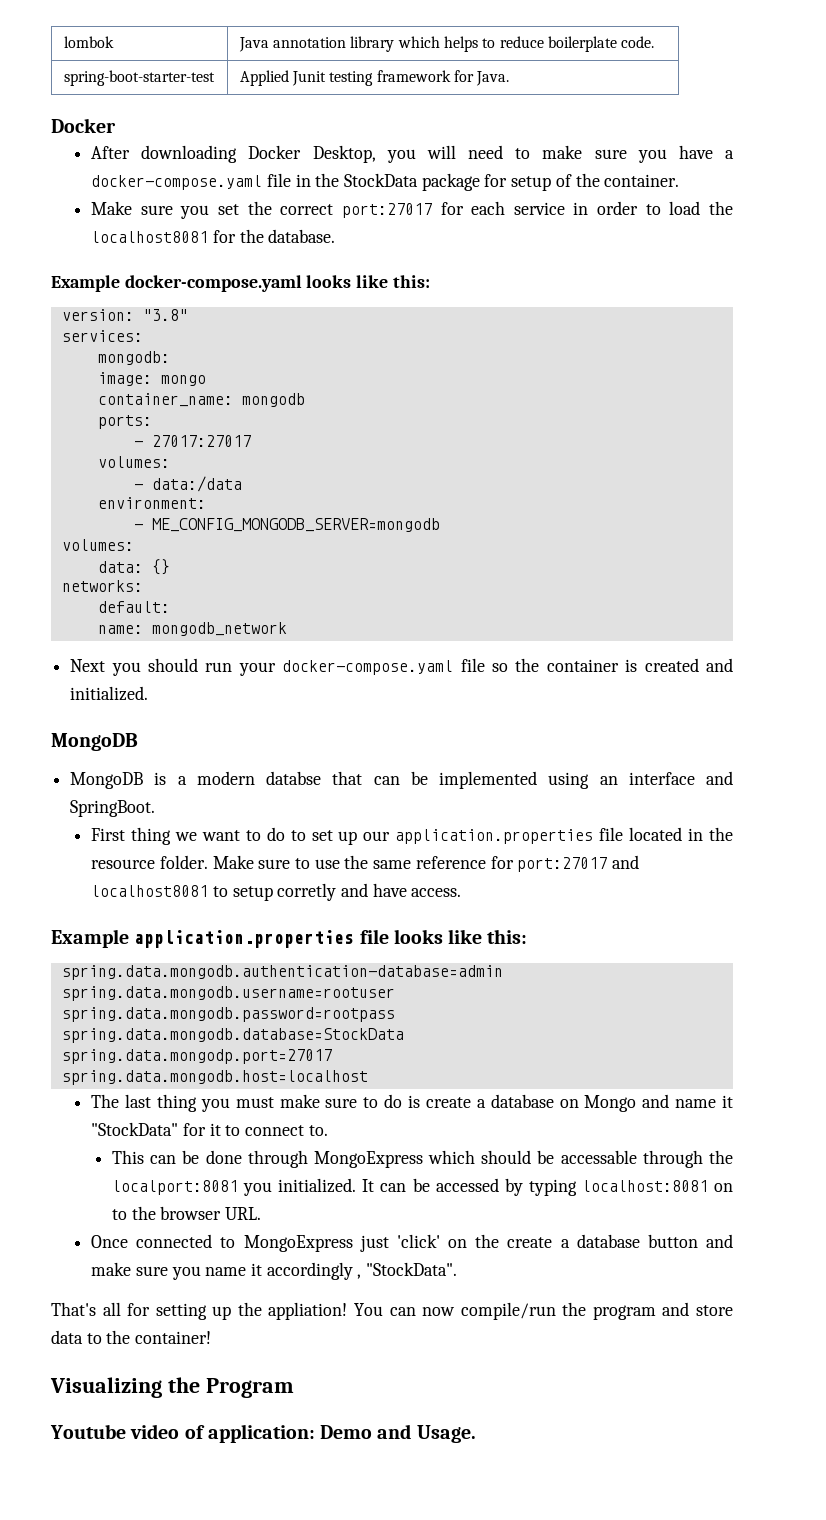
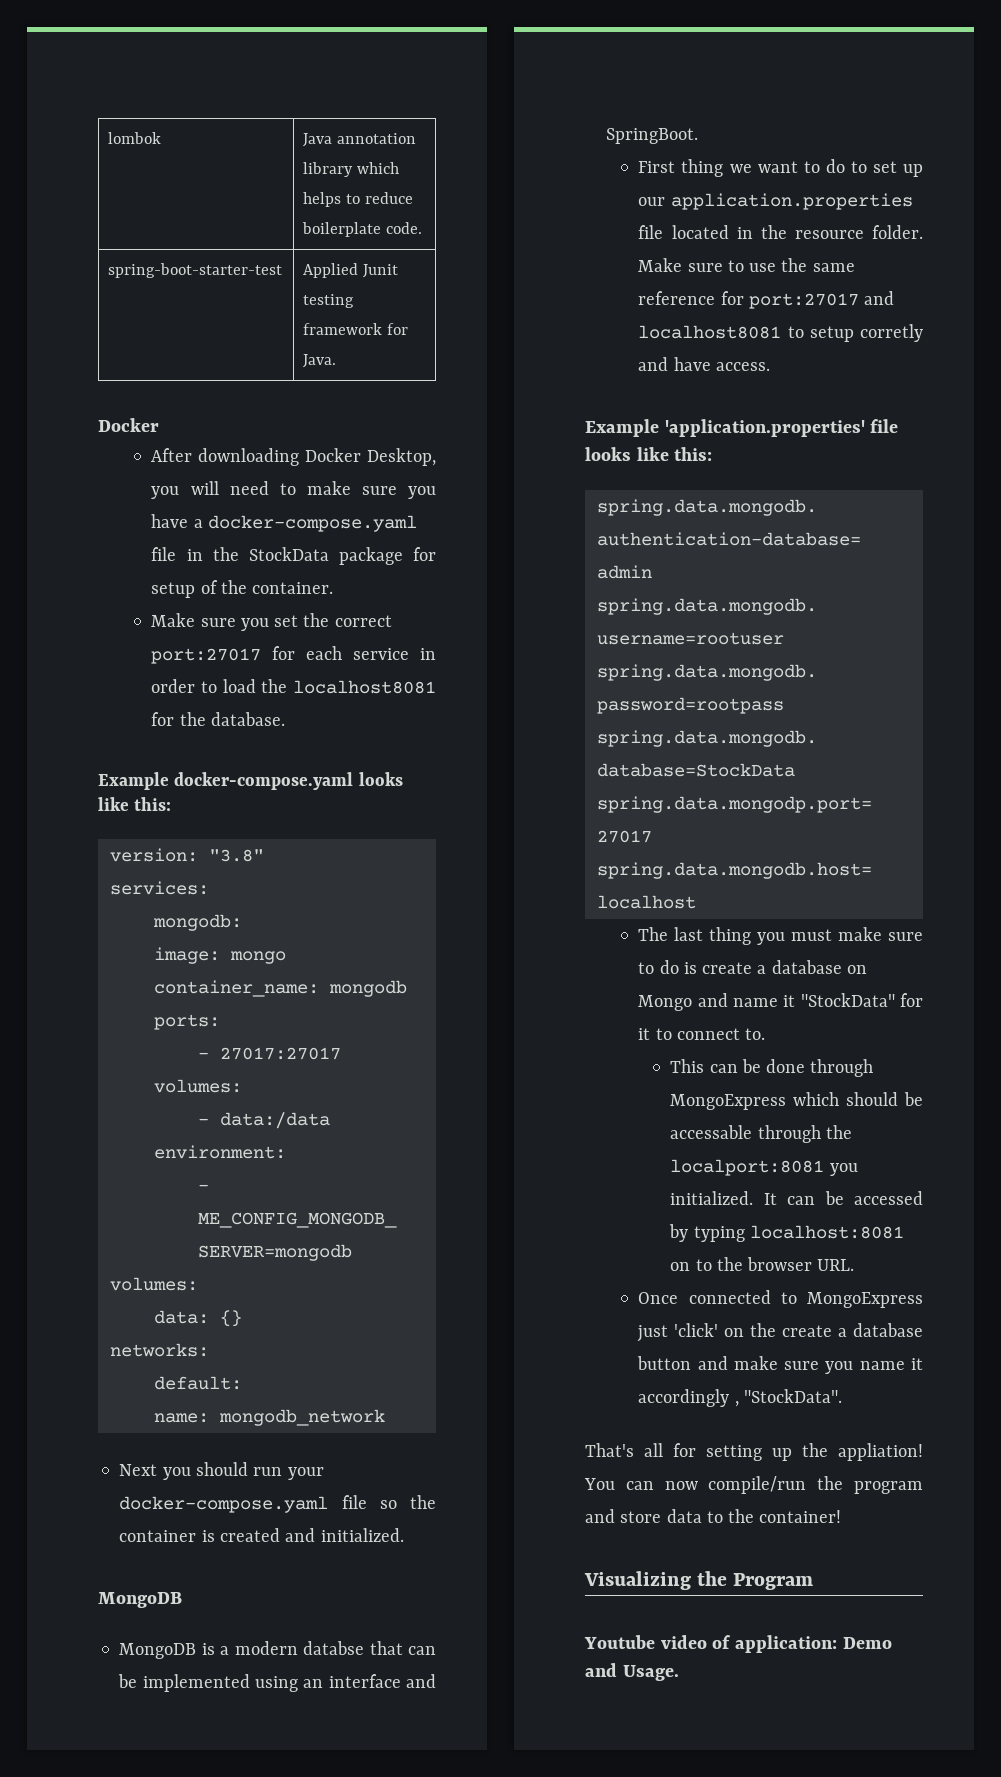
- Example application.properties file looks like this:
+ Example 'application.properties' file looks like this:

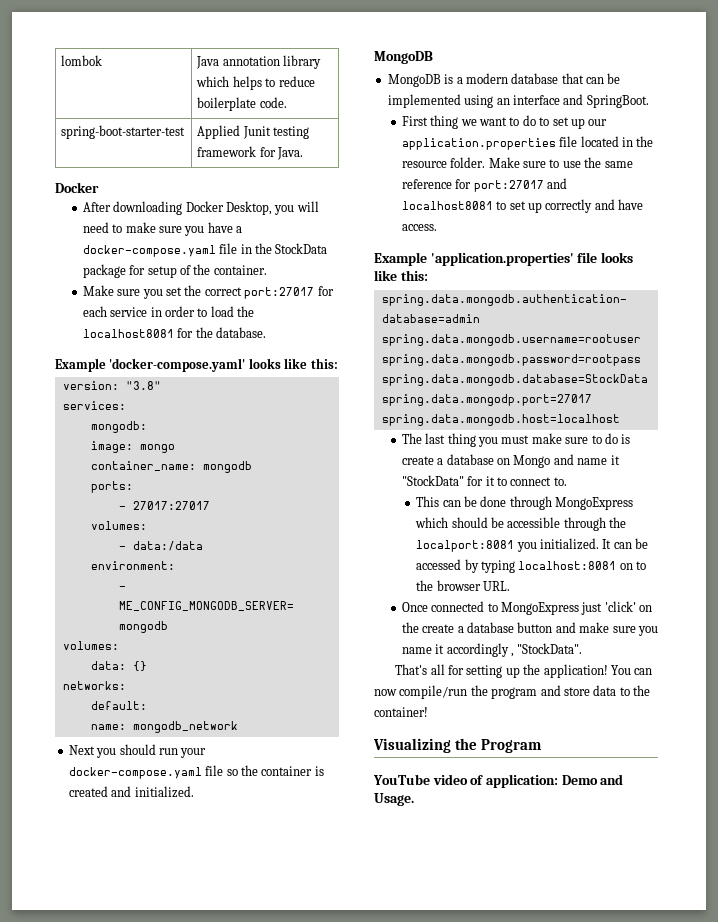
- Example docker-compose.yaml looks like this:
+ Example 'docker-compose.yaml' looks like this:
- MongoDB is a modern databse that can be implemented using an interface and SpringBoot.
+ MongoDB is a modern database that can be implemented using an interface and SpringBoot.
- Make sure to use the same reference for port:27017 and localhost8081 to setup corretly and have access.
+ Make sure to use the same reference for port:27017 and localhost8081 to set up correctly and have access.
- This can be done through MongoExpress which should be accessable through the localport:8081 you initialized.
+ This can be done through MongoExpress which should be accessible through the localport:8081 you initialized.
- That's all for setting up the appliation!
+ That's all for setting up the application!
- Youtube video of application: Demo and Usage.
+ YouTube video of application: Demo and Usage.

